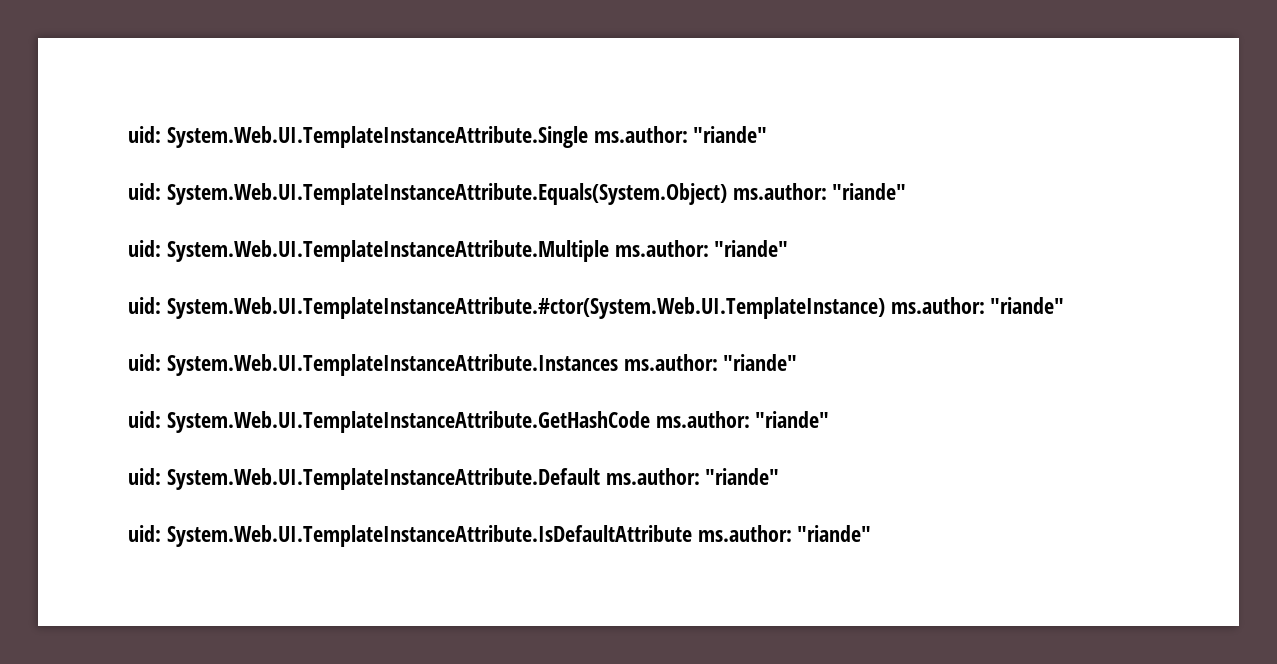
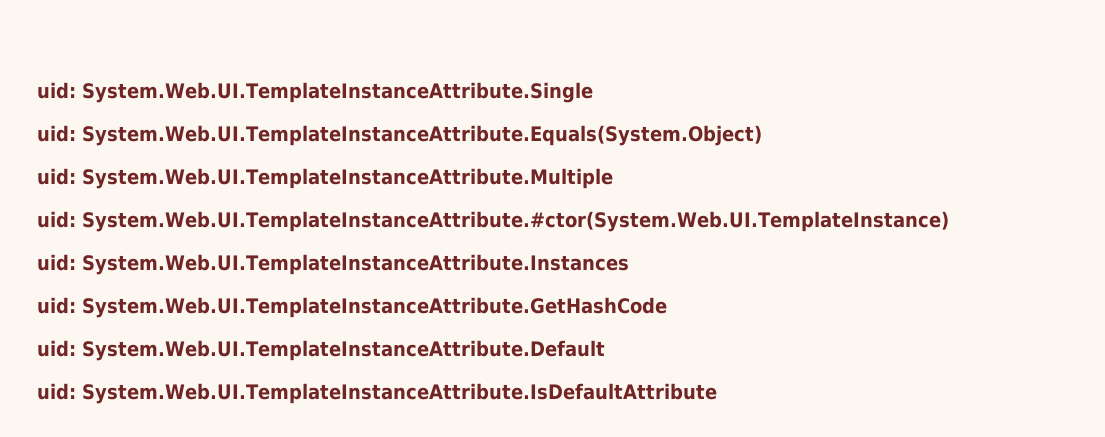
- uid: System.Web.UI.TemplateInstanceAttribute.Single ms.author: "riande"
+ uid: System.Web.UI.TemplateInstanceAttribute.Single
- uid: System.Web.UI.TemplateInstanceAttribute.Equals(System.Object) ms.author: "riande"
+ uid: System.Web.UI.TemplateInstanceAttribute.Equals(System.Object)
- uid: System.Web.UI.TemplateInstanceAttribute.Multiple ms.author: "riande"
+ uid: System.Web.UI.TemplateInstanceAttribute.Multiple
- uid: System.Web.UI.TemplateInstanceAttribute.#ctor(System.Web.UI.TemplateInstance) ms.author: "riande"
+ uid: System.Web.UI.TemplateInstanceAttribute.#ctor(System.Web.UI.TemplateInstance)
- uid: System.Web.UI.TemplateInstanceAttribute.Instances ms.author: "riande"
+ uid: System.Web.UI.TemplateInstanceAttribute.Instances
- uid: System.Web.UI.TemplateInstanceAttribute.GetHashCode ms.author: "riande"
+ uid: System.Web.UI.TemplateInstanceAttribute.GetHashCode
- uid: System.Web.UI.TemplateInstanceAttribute.Default ms.author: "riande"
+ uid: System.Web.UI.TemplateInstanceAttribute.Default
- uid: System.Web.UI.TemplateInstanceAttribute.IsDefaultAttribute ms.author: "riande"
+ uid: System.Web.UI.TemplateInstanceAttribute.IsDefaultAttribute

